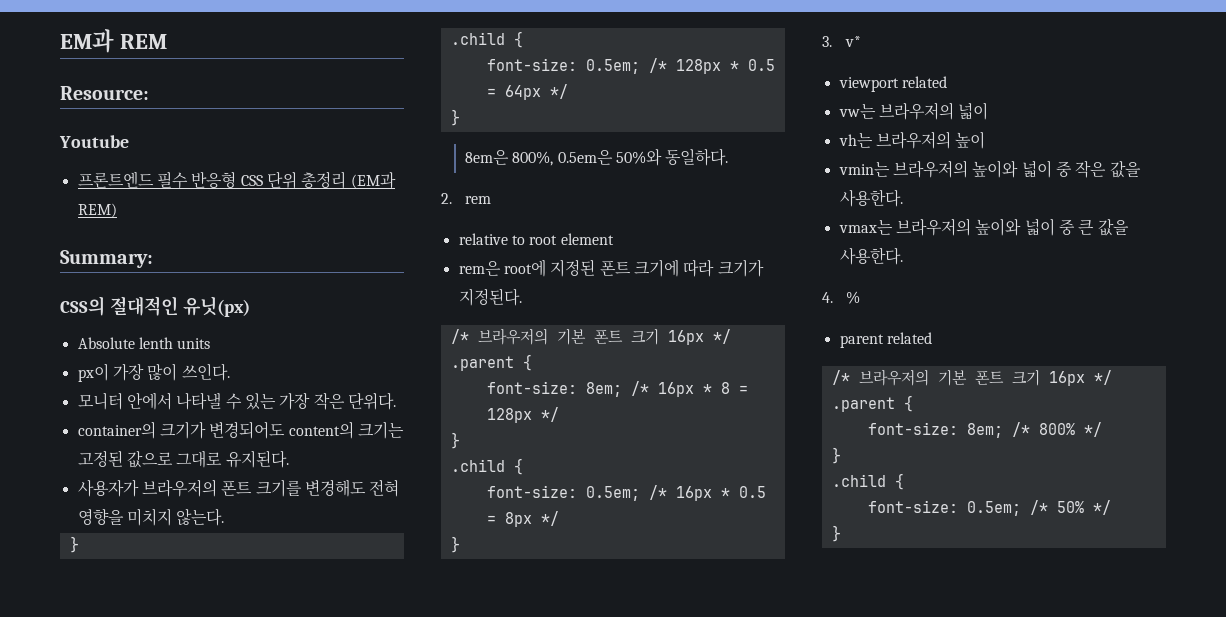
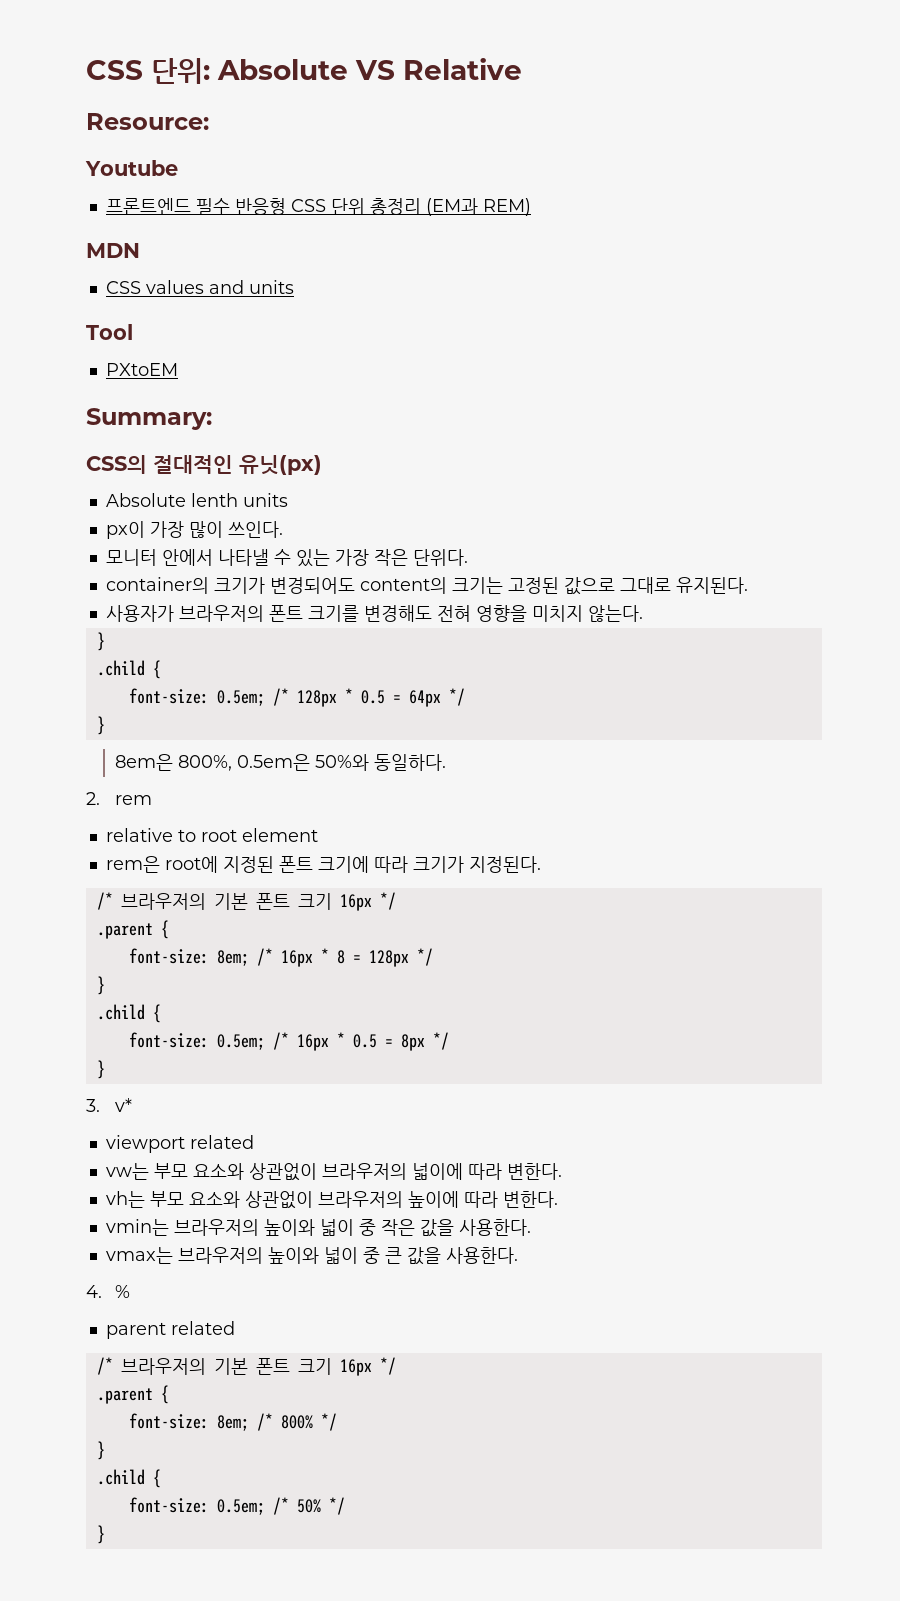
- EM과 REM
+ CSS 단위: Absolute VS Relative
+ MDN
+ CSS values and units
+ Tool
+ PXtoEM
- vw는 브라우저의 넓이
- vh는 브라우저의 높이
+ vw는 부모 요소와 상관없이 브라우저의 넓이에 따라 변한다.
+ vh는 부모 요소와 상관없이 브라우저의 높이에 따라 변한다.

